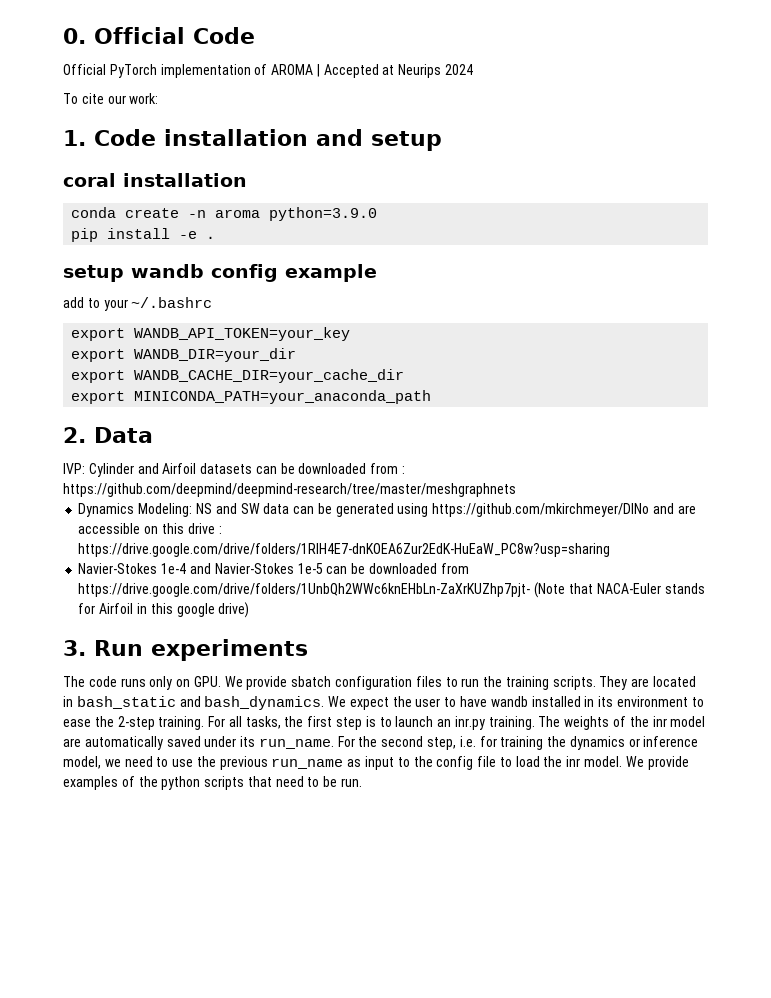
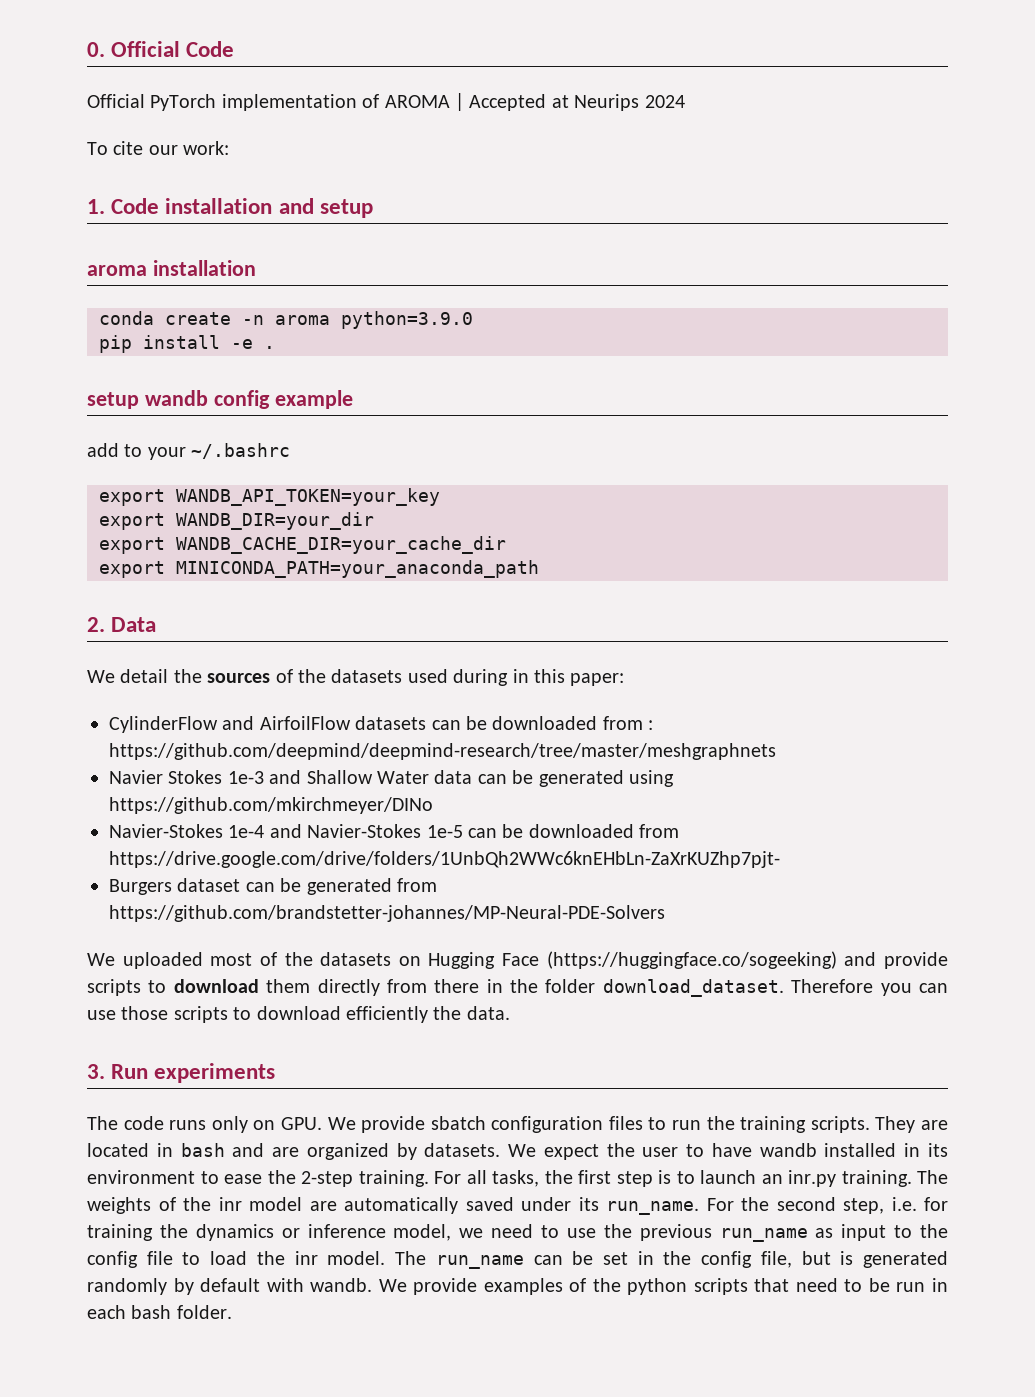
- coral installation
+ aroma installation
- IVP: Cylinder and Airfoil datasets can be downloaded from : https://github.com/deepmind/deepmind-research/tree/master/meshgraphnets
+ We detail the sources of the datasets used during in this paper:
+ CylinderFlow and AirfoilFlow datasets can be downloaded from : https://github.com/deepmind/deepmind-research/tree/master/meshgraphnets
- Dynamics Modeling: NS and SW data can be generated using https://github.com/mkirchmeyer/DINo and are accessible on this drive : https://drive.google.com/drive/folders/1RlH4E7-dnKOEA6Zur2EdK-HuEaW_PC8w?usp=sharing
+ Navier Stokes 1e-3 and Shallow Water data can be generated using https://github.com/mkirchmeyer/DINo
- Navier-Stokes 1e-4 and Navier-Stokes 1e-5 can be downloaded from https://drive.google.com/drive/folders/1UnbQh2WWc6knEHbLn-ZaXrKUZhp7pjt- (Note that NACA-Euler stands for Airfoil in this google drive)
+ Navier-Stokes 1e-4 and Navier-Stokes 1e-5 can be downloaded from https://drive.google.com/drive/folders/1UnbQh2WWc6knEHbLn-ZaXrKUZhp7pjt-
+ Burgers dataset can be generated from https://github.com/brandstetter-johannes/MP-Neural-PDE-Solvers
+ We uploaded most of the datasets on Hugging Face (https://huggingface.co/sogeeking) and provide scripts to download them directly from there in the folder download_dataset. Therefore you can use those scripts to download efficiently the data.
- They are located in bash_static and bash_dynamics.
+ They are located in bash and are organized by datasets.
+ The run_name can be set in the config file, but is generated randomly by default with wandb.
- We provide examples of the python scripts that need to be run.
+ We provide examples of the python scripts that need to be run in each bash folder.

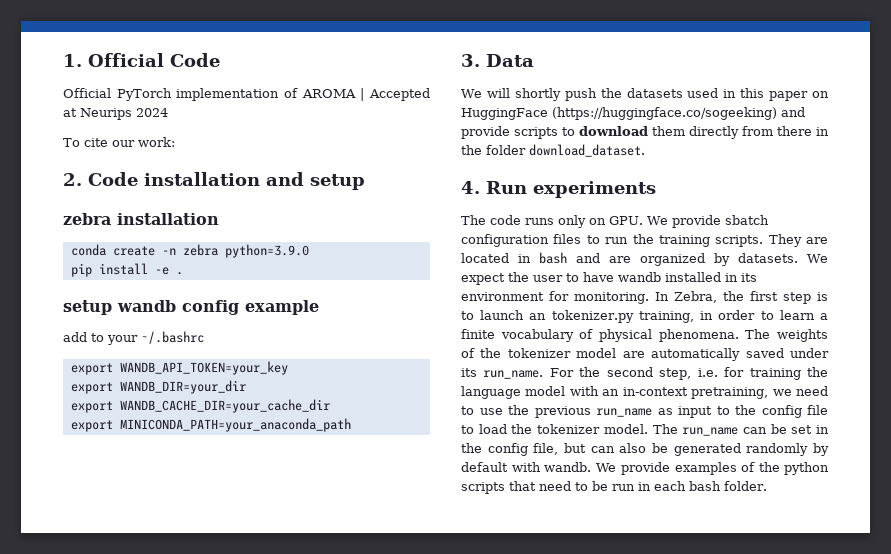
- 0. Official Code
+ 1. Official Code
- 1. Code installation and setup
+ 2. Code installation and setup
- aroma installation
+ zebra installation
- conda create -n aroma python=3.9.0
+ conda create -n zebra python=3.9.0
- 2. Data
+ 3. Data
- We detail the sources of the datasets used during in this paper:
- CylinderFlow and AirfoilFlow datasets can be downloaded from : https://github.com/deepmind/deepmind-research/tree/master/meshgraphnets
- Navier Stokes 1e-3 and Shallow Water data can be generated using https://github.com/mkirchmeyer/DINo
- Navier-Stokes 1e-4 and Navier-Stokes 1e-5 can be downloaded from https://drive.google.com/drive/folders/1UnbQh2WWc6knEHbLn-ZaXrKUZhp7pjt-
- Burgers dataset can be generated from https://github.com/brandstetter-johannes/MP-Neural-PDE-Solvers
- We uploaded most of the datasets on Hugging Face (https://huggingface.co/sogeeking) and provide scripts to download them directly from there in the folder download_dataset. Therefore you can use those scripts to download efficiently the data.
- 3. Run experiments
+ We will shortly push the datasets used in this paper on HuggingFace (https://huggingface.co/sogeeking) and provide scripts to download them directly from there in the folder download_dataset.
+ 4. Run experiments
- We expect the user to have wandb installed in its environment to ease the 2-step training. For all tasks, the first step is to launch an inr.py training.
+ We expect the user to have wandb installed in its environment for monitoring. In Zebra, the first step is to launch an tokenizer.py training, in order to learn a finite vocabulary of physical phenomena.
- The weights of the inr model are automatically saved under its run_name.
+ The weights of the tokenizer model are automatically saved under its run_name.
- For the second step, i.e. for training the dynamics or inference model, we need to use the previous run_name as input to the config file to load the inr model.
+ For the second step, i.e. for training the language model with an in-context pretraining, we need to use the previous run_name as input to the config file to load the tokenizer model.
- The run_name can be set in the config file, but is generated randomly by default with wandb.
+ The run_name can be set in the config file, but can also be generated randomly by default with wandb.

